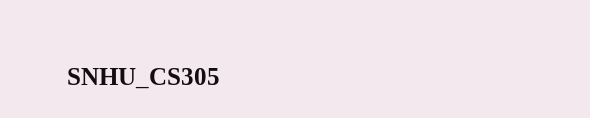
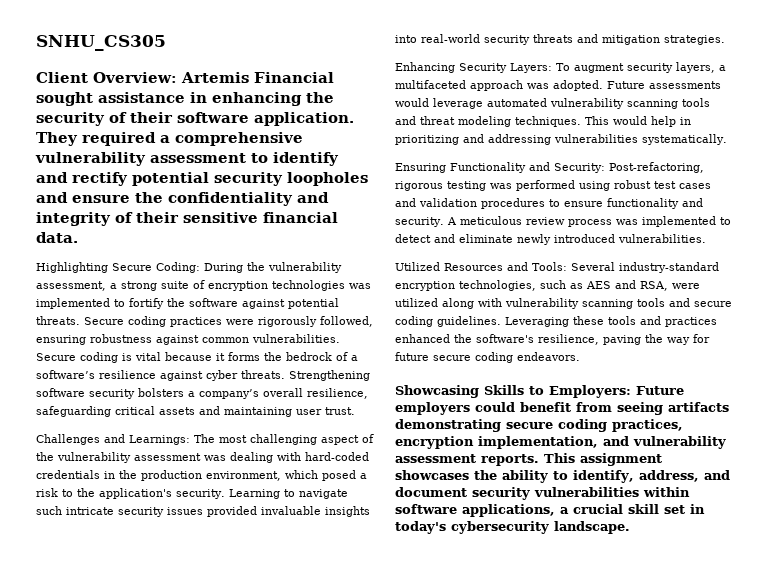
+ Client Overview: Artemis Financial sought assistance in enhancing the security of their software application. They required a comprehensive vulnerability assessment to identify and rectify potential security loopholes and ensure the confidentiality and integrity of their sensitive financial data.
+ Highlighting Secure Coding: During the vulnerability assessment, a strong suite of encryption technologies was implemented to fortify the software against potential threats. Secure coding practices were rigorously followed, ensuring robustness against common vulnerabilities. Secure coding is vital because it forms the bedrock of a software’s resilience against cyber threats. Strengthening software security bolsters a company’s overall resilience, safeguarding critical assets and maintaining user trust.
+ Challenges and Learnings: The most challenging aspect of the vulnerability assessment was dealing with hard-coded credentials in the production environment, which posed a risk to the application's security. Learning to navigate such intricate security issues provided invaluable insights into real-world security threats and mitigation strategies.
+ Enhancing Security Layers: To augment security layers, a multifaceted approach was adopted. Future assessments would leverage automated vulnerability scanning tools and threat modeling techniques. This would help in prioritizing and addressing vulnerabilities systematically.
+ Ensuring Functionality and Security: Post-refactoring, rigorous testing was performed using robust test cases and validation procedures to ensure functionality and security. A meticulous review process was implemented to detect and eliminate newly introduced vulnerabilities.
+ Utilized Resources and Tools: Several industry-standard encryption technologies, such as AES and RSA, were utilized along with vulnerability scanning tools and secure coding guidelines. Leveraging these tools and practices enhanced the software's resilience, paving the way for future secure coding endeavors.
+ Showcasing Skills to Employers: Future employers could benefit from seeing artifacts demonstrating secure coding practices, encryption implementation, and vulnerability assessment reports. This assignment showcases the ability to identify, address, and document security vulnerabilities within software applications, a crucial skill set in today's cybersecurity landscape.

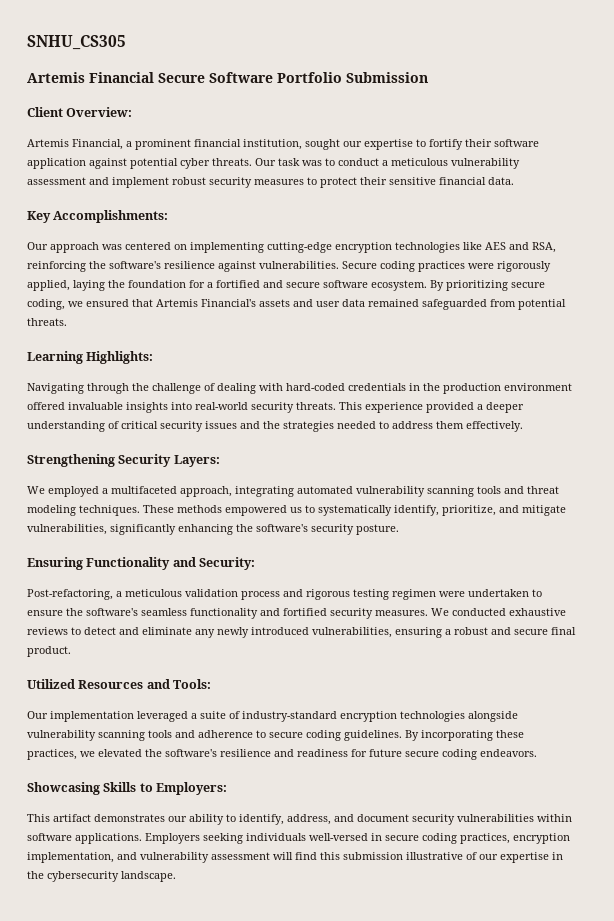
- Client Overview: Artemis Financial sought assistance in enhancing the security of their software application. They required a comprehensive vulnerability assessment to identify and rectify potential security loopholes and ensure the confidentiality and integrity of their sensitive financial data.
- Highlighting Secure Coding: During the vulnerability assessment, a strong suite of encryption technologies was implemented to fortify the software against potential threats.
+ Artemis Financial Secure Software Portfolio Submission
+ Client Overview:
+ Artemis Financial, a prominent financial institution, sought our expertise to fortify their software application against potential cyber threats. Our task was to conduct a meticulous vulnerability assessment and implement robust security measures to protect their sensitive financial data.
+ Key Accomplishments:
+ Our approach was centered on implementing cutting-edge encryption technologies like AES and RSA, reinforcing the software's resilience against vulnerabilities.
- Secure coding practices were rigorously followed, ensuring robustness against common vulnerabilities. Secure coding is vital because it forms the bedrock of a software’s resilience against cyber threats. Strengthening software security bolsters a company’s overall resilience, safeguarding critical assets and maintaining user trust.
- Challenges and Learnings: The most challenging aspect of the vulnerability assessment was dealing with hard-coded credentials in the production environment, which posed a risk to the application's security. Learning to navigate such intricate security issues provided invaluable insights into real-world security threats and mitigation strategies.
- Enhancing Security Layers: To augment security layers, a multifaceted approach was adopted. Future assessments would leverage automated vulnerability scanning tools and threat modeling techniques.
+ Secure coding practices were rigorously applied, laying the foundation for a fortified and secure software ecosystem. By prioritizing secure coding, we ensured that Artemis Financial's assets and user data remained safeguarded from potential threats.
+ Learning Highlights:
+ Navigating through the challenge of dealing with hard-coded credentials in the production environment offered invaluable insights into real-world security threats. This experience provided a deeper understanding of critical security issues and the strategies needed to address them effectively.
+ Strengthening Security Layers:
+ We employed a multifaceted approach, integrating automated vulnerability scanning tools and threat modeling techniques.
- This would help in prioritizing and addressing vulnerabilities systematically.
- Ensuring Functionality and Security: Post-refactoring, rigorous testing was performed using robust test cases and validation procedures to ensure functionality and security. A meticulous review process was implemented to detect and eliminate newly introduced vulnerabilities.
- Utilized Resources and Tools: Several industry-standard encryption technologies, such as AES and RSA, were utilized along with vulnerability scanning tools and secure coding guidelines.
+ These methods empowered us to systematically identify, prioritize, and mitigate vulnerabilities, significantly enhancing the software's security posture.
+ Ensuring Functionality and Security:
+ Post-refactoring, a meticulous validation process and rigorous testing regimen were undertaken to ensure the software's seamless functionality and fortified security measures. We conducted exhaustive reviews to detect and eliminate any newly introduced vulnerabilities, ensuring a robust and secure final product.
+ Utilized Resources and Tools:
+ Our implementation leveraged a suite of industry-standard encryption technologies alongside vulnerability scanning tools and adherence to secure coding guidelines.
- Leveraging these tools and practices enhanced the software's resilience, paving the way for future secure coding endeavors.
+ By incorporating these practices, we elevated the software's resilience and readiness for future secure coding endeavors.
- Showcasing Skills to Employers: Future employers could benefit from seeing artifacts demonstrating secure coding practices, encryption implementation, and vulnerability assessment reports. This assignment showcases the ability to identify, address, and document security vulnerabilities within software applications, a crucial skill set in today's cybersecurity landscape.
+ Showcasing Skills to Employers:
+ This artifact demonstrates our ability to identify, address, and document security vulnerabilities within software applications. Employers seeking individuals well-versed in secure coding practices, encryption implementation, and vulnerability assessment will find this submission illustrative of our expertise in the cybersecurity landscape.

